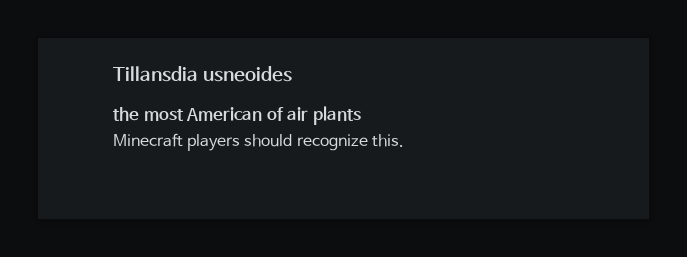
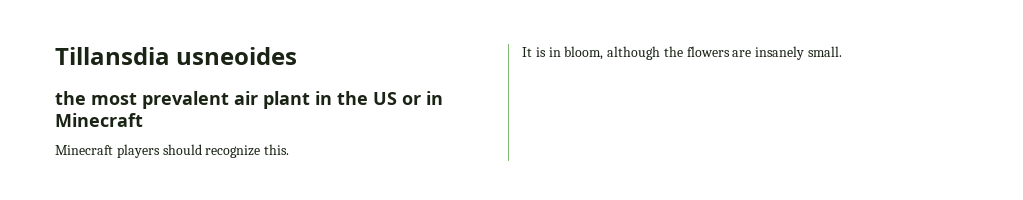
- the most American of air plants
+ the most prevalent air plant in the US or in Minecraft
+ It is in bloom, although the flowers are insanely small.

